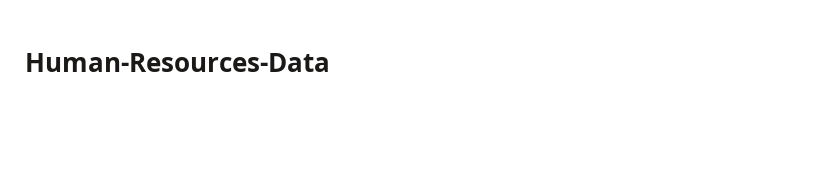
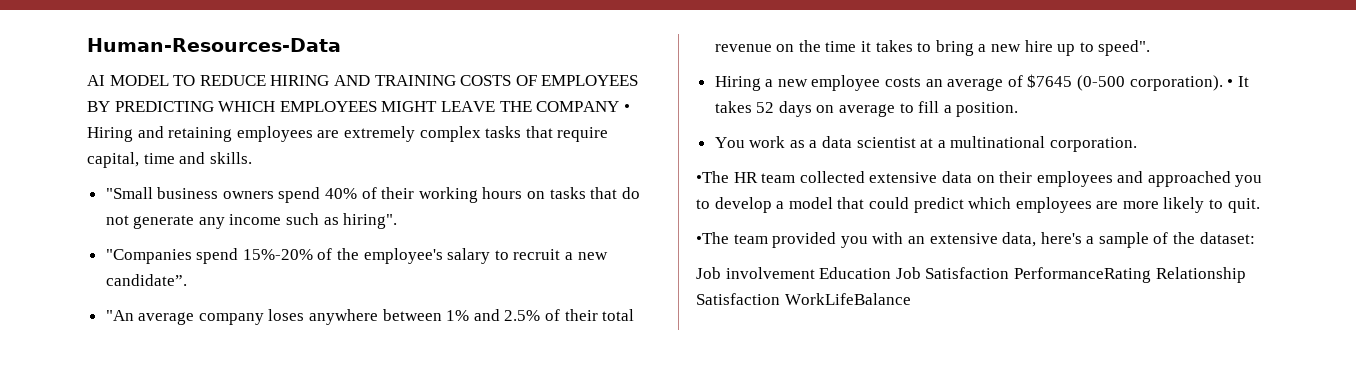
+ AI MODEL TO REDUCE HIRING AND TRAINING COSTS OF EMPLOYEES BY PREDICTING WHICH EMPLOYEES MIGHT LEAVE THE COMPANY • Hiring and retaining employees are extremely complex tasks that require capital, time and skills.
+ "Small business owners spend 40% of their working hours on tasks that do not generate any income such as hiring".
+ "Companies spend 15%-20% of the employee's salary to recruit a new candidate”.
+ "An average company loses anywhere between 1% and 2.5% of their total revenue on the time it takes to bring a new hire up to speed".
+ Hiring a new employee costs an average of $7645 (0-500 corporation). • It takes 52 days on average to fill a position.
+ You work as a data scientist at a multinational corporation.
+ •The HR team collected extensive data on their employees and approached you to develop a model that could predict which employees are more likely to quit.
+ •The team provided you with an extensive data, here's a sample of the dataset:
+ Job involvement Education Job Satisfaction PerformanceRating Relationship Satisfaction WorkLifeBalance

